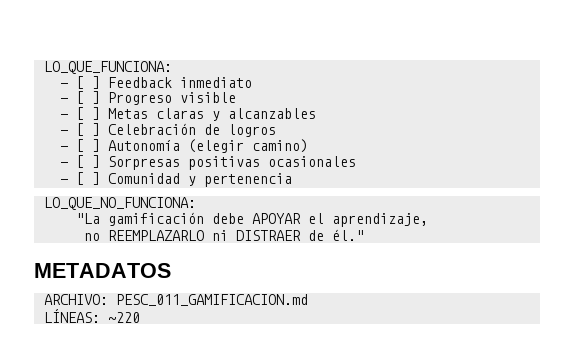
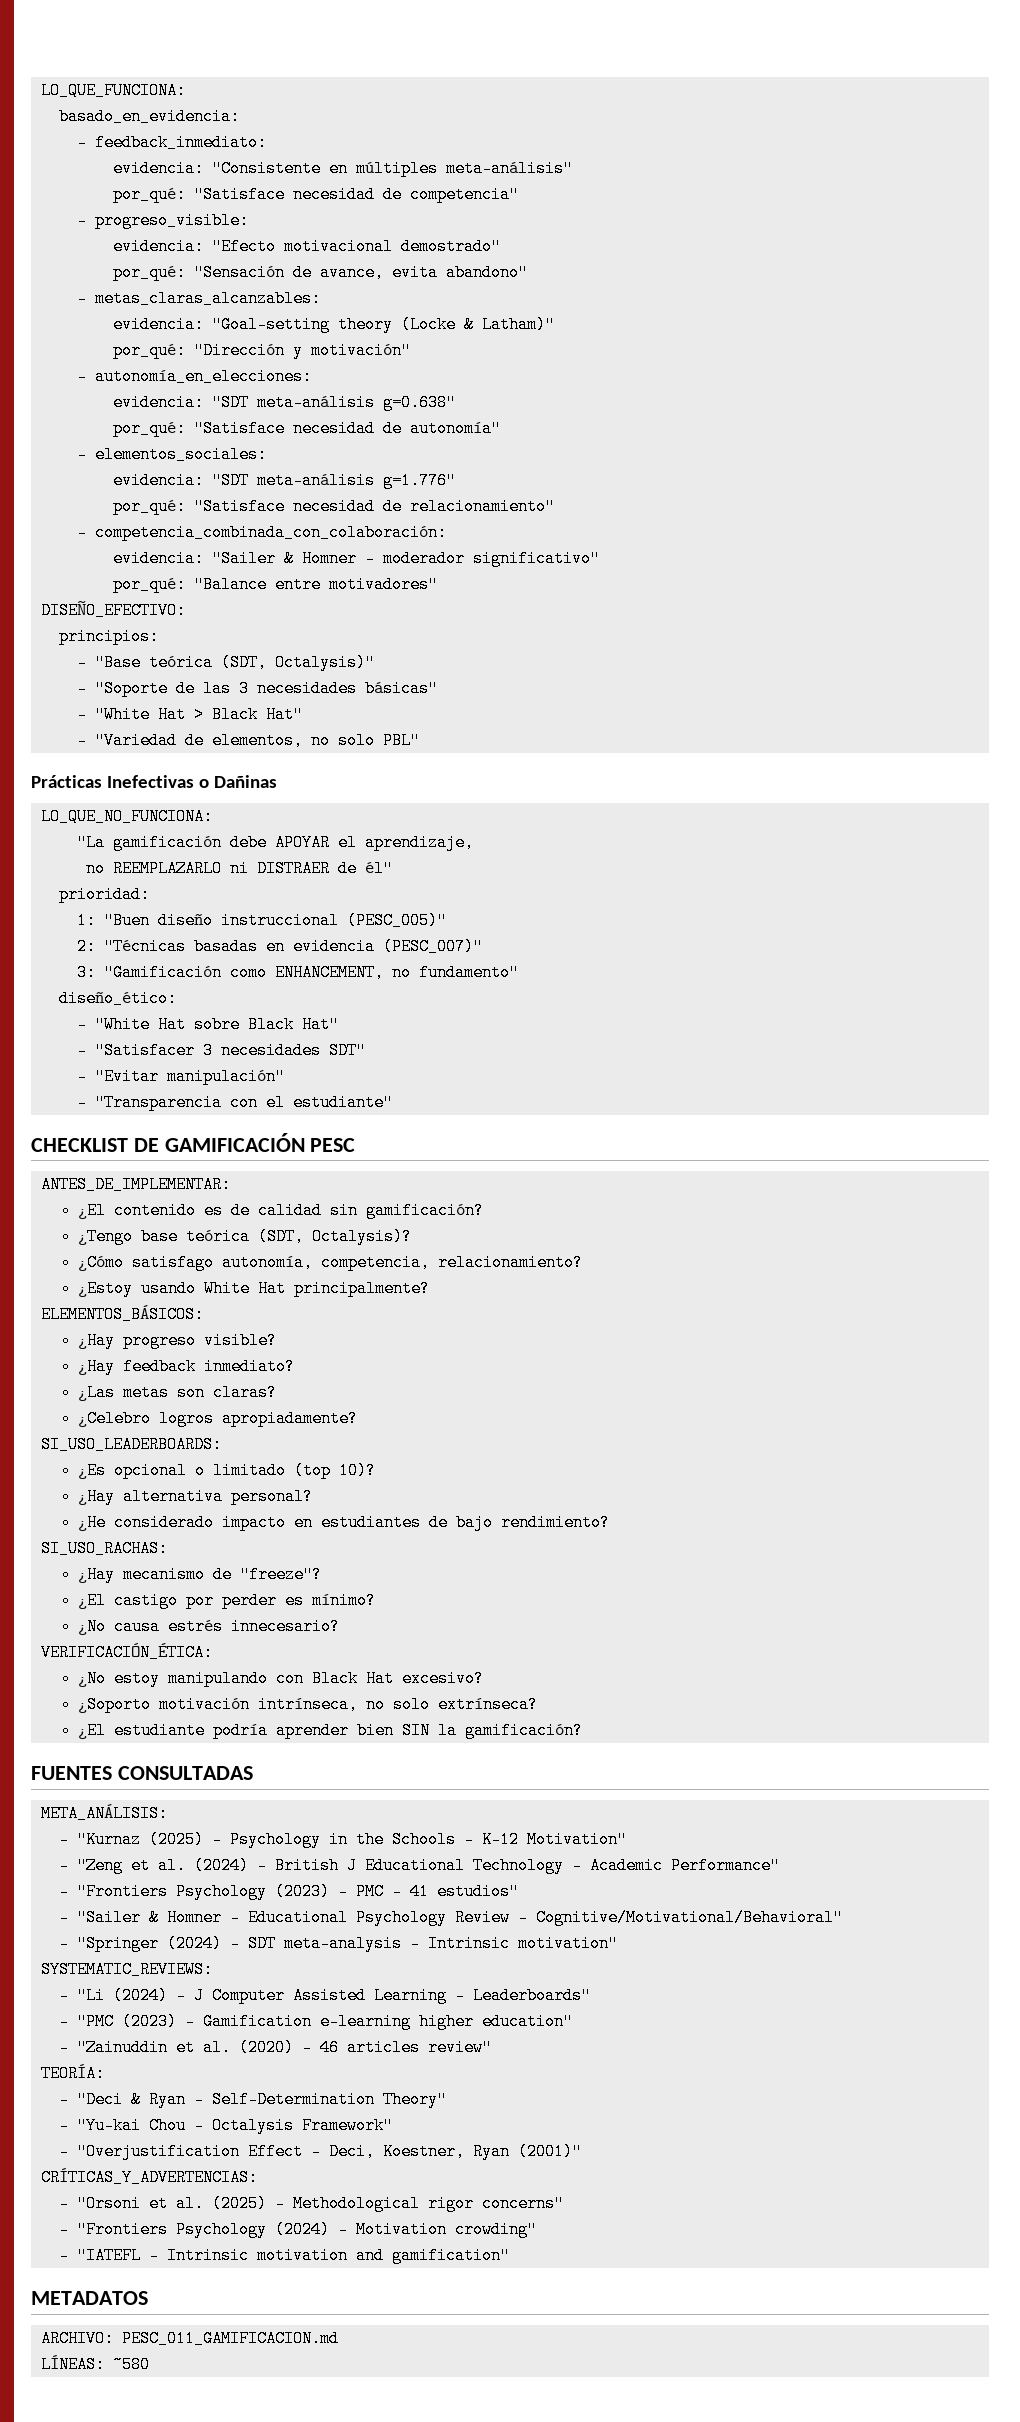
- - [ ] Feedback inmediato
- - [ ] Progreso visible
- - [ ] Metas claras y alcanzables
- - [ ] Celebración de logros
- - [ ] Autonomía (elegir camino)
- - [ ] Sorpresas positivas ocasionales
- - [ ] Comunidad y pertenencia
+ basado_en_evidencia:
+ - feedback_inmediato:
+ evidencia: "Consistente en múltiples meta-análisis"
+ por_qué: "Satisface necesidad de competencia"
+ - progreso_visible:
+ evidencia: "Efecto motivacional demostrado"
+ por_qué: "Sensación de avance, evita abandono"
+ - metas_claras_alcanzables:
+ evidencia: "Goal-setting theory (Locke & Latham)"
+ por_qué: "Dirección y motivación"
+ - autonomía_en_elecciones:
+ evidencia: "SDT meta-análisis g=0.638"
+ por_qué: "Satisface necesidad de autonomía"
+ - elementos_sociales:
+ evidencia: "SDT meta-análisis g=1.776"
+ por_qué: "Satisface necesidad de relacionamiento"
+ - competencia_combinada_con_colaboración:
+ evidencia: "Sailer & Homner - moderador significativo"
+ por_qué: "Balance entre motivadores"
+ DISEÑO_EFECTIVO:
+ principios:
+ - "Base teórica (SDT, Octalysis)"
+ - "Soporte de las 3 necesidades básicas"
+ - "White Hat > Black Hat"
+ - "Variedad de elementos, no solo PBL"
+ Prácticas Inefectivas o Dañinas
- no REEMPLAZARLO ni DISTRAER de él."
+ no REEMPLAZARLO ni DISTRAER de él"
+ prioridad:
+ 1: "Buen diseño instruccional (PESC_005)"
+ 2: "Técnicas basadas en evidencia (PESC_007)"
+ 3: "Gamificación como ENHANCEMENT, no fundamento"
+ diseño_ético:
+ - "White Hat sobre Black Hat"
+ - "Satisfacer 3 necesidades SDT"
+ - "Evitar manipulación"
+ - "Transparencia con el estudiante"
+ CHECKLIST DE GAMIFICACIÓN PESC
+ ANTES_DE_IMPLEMENTAR:
+ ¿El contenido es de calidad sin gamificación?
+ ¿Tengo base teórica (SDT, Octalysis)?
+ ¿Cómo satisfago autonomía, competencia, relacionamiento?
+ ¿Estoy usando White Hat principalmente?
+ ELEMENTOS_BÁSICOS:
+ ¿Hay progreso visible?
+ ¿Hay feedback inmediato?
+ ¿Las metas son claras?
+ ¿Celebro logros apropiadamente?
+ SI_USO_LEADERBOARDS:
+ ¿Es opcional o limitado (top 10)?
+ ¿Hay alternativa personal?
+ ¿He considerado impacto en estudiantes de bajo rendimiento?
+ SI_USO_RACHAS:
+ ¿Hay mecanismo de "freeze"?
+ ¿El castigo por perder es mínimo?
+ ¿No causa estrés innecesario?
+ VERIFICACIÓN_ÉTICA:
+ ¿No estoy manipulando con Black Hat excesivo?
+ ¿Soporto motivación intrínseca, no solo extrínseca?
+ ¿El estudiante podría aprender bien SIN la gamificación?
+ FUENTES CONSULTADAS
+ META_ANÁLISIS:
+ - "Kurnaz (2025) - Psychology in the Schools - K-12 Motivation"
+ - "Zeng et al. (2024) - British J Educational Technology - Academic Performance"
+ - "Frontiers Psychology (2023) - PMC - 41 estudios"
+ - "Sailer & Homner - Educational Psychology Review - Cognitive/Motivational/Behavioral"
+ - "Springer (2024) - SDT meta-analysis - Intrinsic motivation"
+ SYSTEMATIC_REVIEWS:
+ - "Li (2024) - J Computer Assisted Learning - Leaderboards"
+ - "PMC (2023) - Gamification e-learning higher education"
+ - "Zainuddin et al. (2020) - 46 articles review"
+ TEORÍA:
+ - "Deci & Ryan - Self-Determination Theory"
+ - "Yu-kai Chou - Octalysis Framework"
+ - "Overjustification Effect - Deci, Koestner, Ryan (2001)"
+ CRÍTICAS_Y_ADVERTENCIAS:
+ - "Orsoni et al. (2025) - Methodological rigor concerns"
+ - "Frontiers Psychology (2024) - Motivation crowding"
+ - "IATEFL - Intrinsic motivation and gamification"
- LÍNEAS: ~220
+ LÍNEAS: ~580

